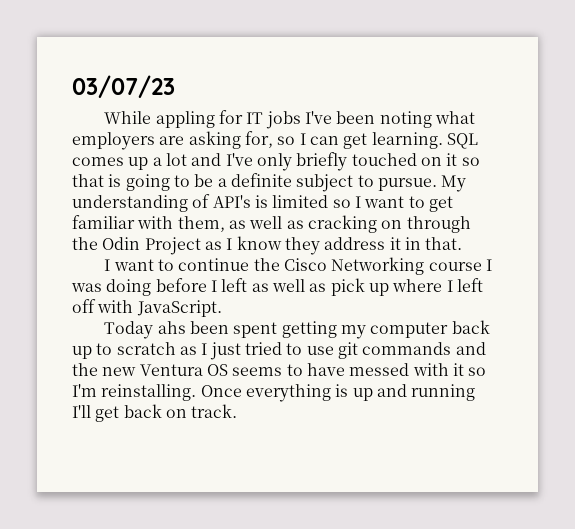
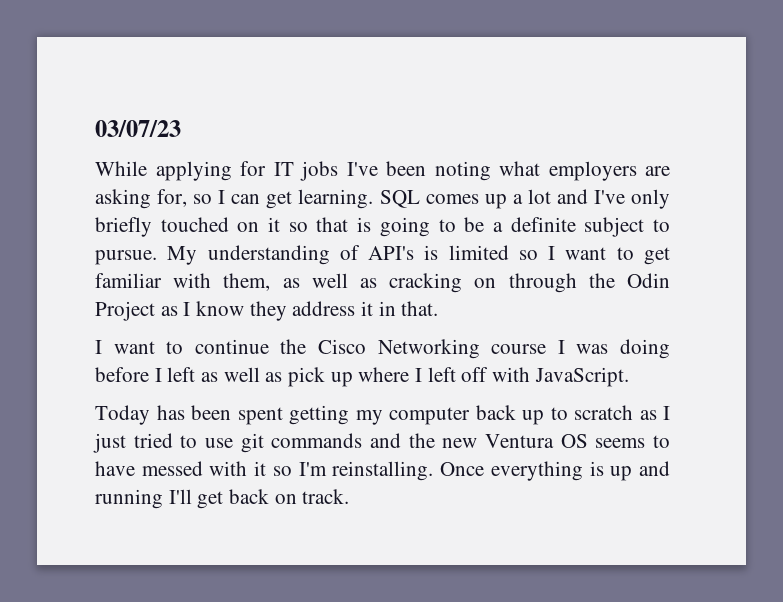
- While appling for IT jobs I've been noting what employers are asking for, so I can get learning.
+ While applying for IT jobs I've been noting what employers are asking for, so I can get learning.
- Today ahs been spent getting my computer back up to scratch as I just tried to use git commands and the new Ventura OS seems to have messed with it so I'm reinstalling.
+ Today has been spent getting my computer back up to scratch as I just tried to use git commands and the new Ventura OS seems to have messed with it so I'm reinstalling.

